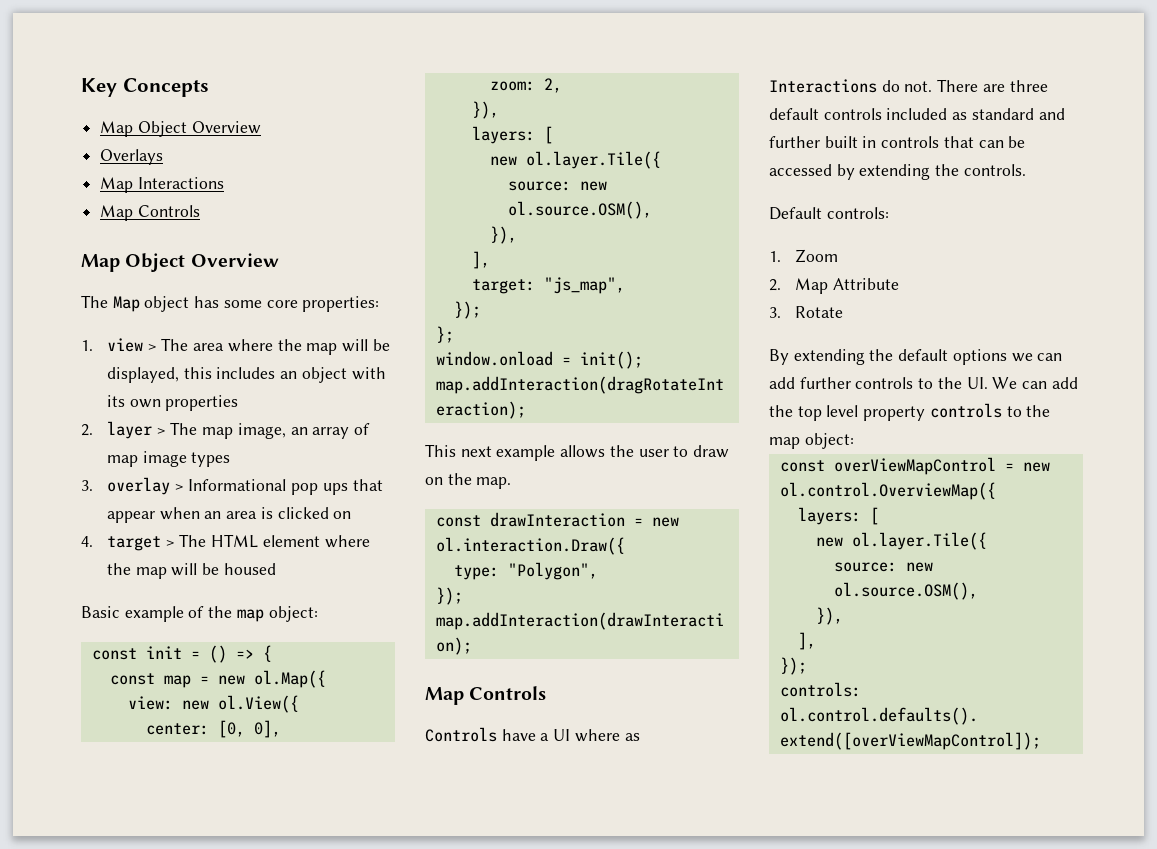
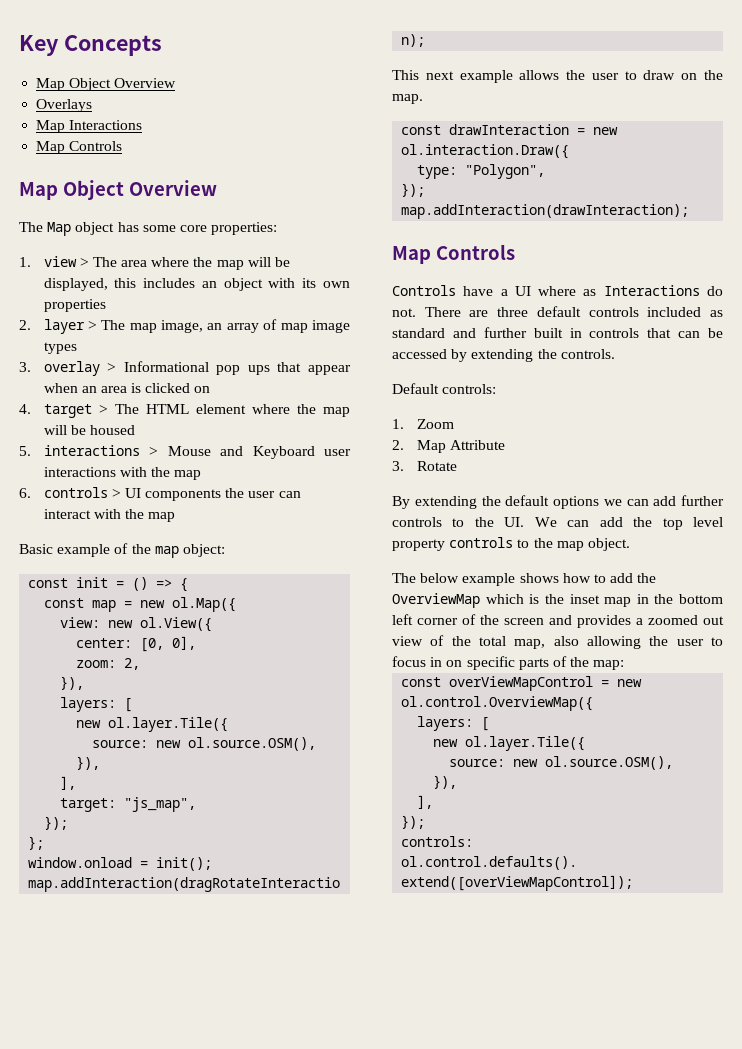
+ 5. interactions > Mouse and Keyboard user interactions with the map
+ 6. controls > UI components the user can interact with the map
- By extending the default options we can add further controls to the UI. We can add the top level property controls to the map object:
+ By extending the default options we can add further controls to the UI. We can add the top level property controls to the map object.
+ The below example shows how to add the OverviewMap which is the inset map in the bottom left corner of the screen and provides a zoomed out view of the total map, also allowing the user to focus in on specific parts of the map:

